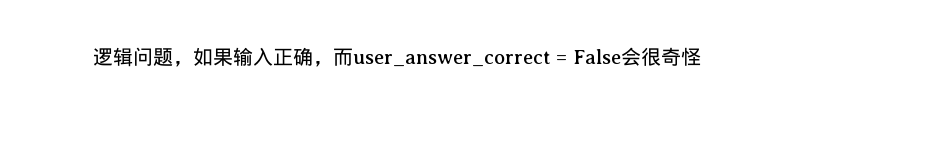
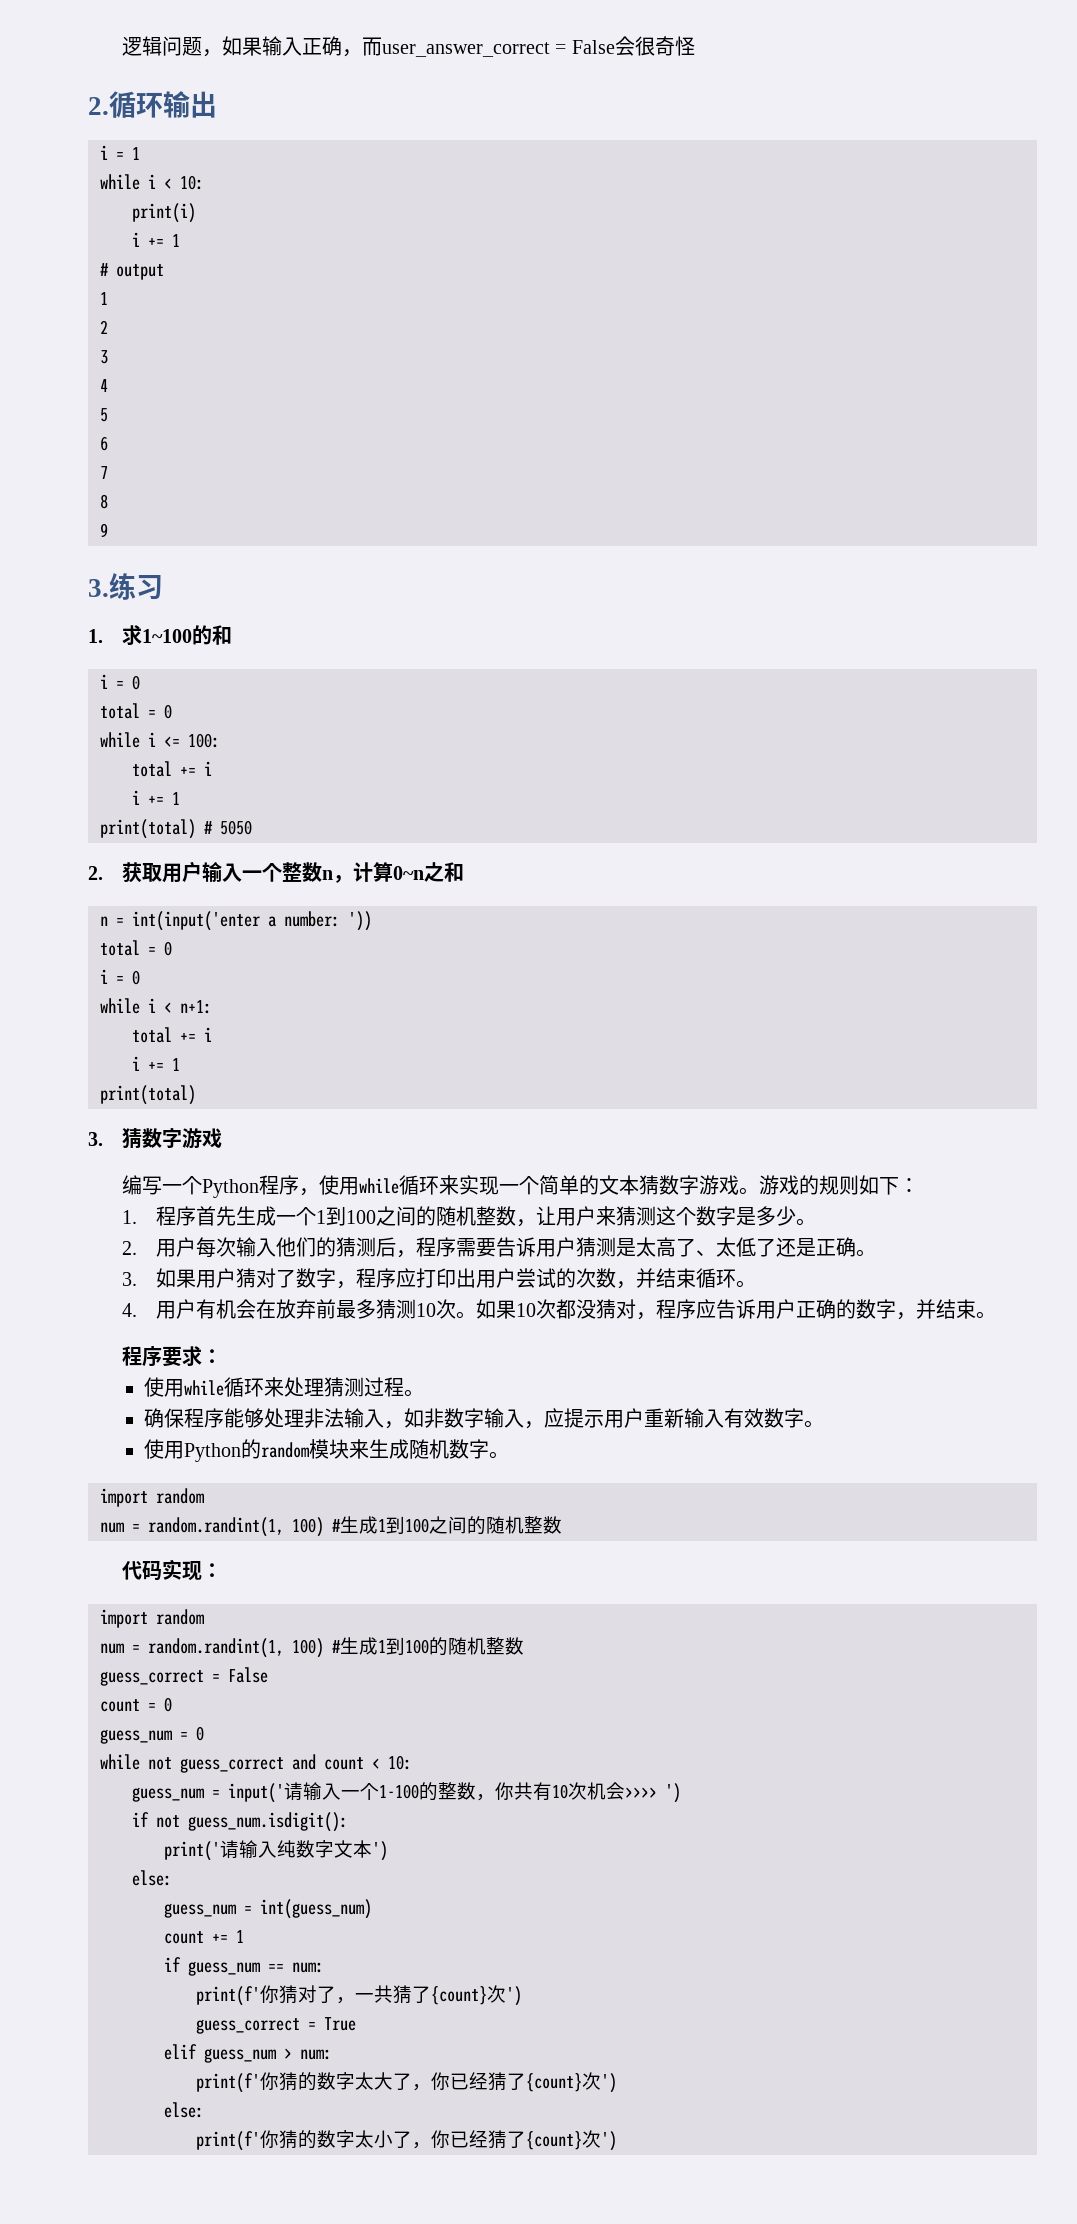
+ 2.循环输出
+ i = 1
+ while i < 10:
+ print(i)
+ i += 1
+ # output
+ 1
+ 2
+ 3
+ 4
+ 5
+ 6
+ 7
+ 8
+ 9
+ 3.练习
+ 1.求1~100的和
+ i = 0
+ total = 0
+ while i <= 100:
+ total += i
+ i += 1
+ print(total) # 5050
+ 2.获取用户输入一个整数n，计算0~n之和
+ n = int(input('enter a number: '))
+ total = 0
+ i = 0
+ while i < n+1:
+ total += i
+ i += 1
+ print(total)
+ 3.猜数字游戏
+ 编写一个Python程序，使用while循环来实现一个简单的文本猜数字游戏。游戏的规则如下：
+ 1.程序首先生成一个1到100之间的随机整数，让用户来猜测这个数字是多少。
+ 2.用户每次输入他们的猜测后，程序需要告诉用户猜测是太高了、太低了还是正确。
+ 3.如果用户猜对了数字，程序应打印出用户尝试的次数，并结束循环。
+ 4.用户有机会在放弃前最多猜测10次。如果10次都没猜对，程序应告诉用户正确的数字，并结束。
+ 程序要求：
+ 使用while循环来处理猜测过程。
+ 确保程序能够处理非法输入，如非数字输入，应提示用户重新输入有效数字。
+ 使用Python的random模块来生成随机数字。
+ import random
+ num = random.randint(1, 100) #生成1到100之间的随机整数
+ 代码实现：
+ import random
+ num = random.randint(1, 100) #生成1到100的随机整数
+ guess_correct = False
+ count = 0
+ guess_num = 0
+ while not guess_correct and count < 10:
+ guess_num = input('请输入一个1-100的整数，你共有10次机会>>>> ')
+ if not guess_num.isdigit():
+ print('请输入纯数字文本')
+ else:
+ guess_num = int(guess_num)
+ count += 1
+ if guess_num == num:
+ print(f'你猜对了，一共猜了{count}次')
+ guess_correct = True
+ elif guess_num > num:
+ print(f'你猜的数字太大了，你已经猜了{count}次')
+ else:
+ print(f'你猜的数字太小了，你已经猜了{count}次')

